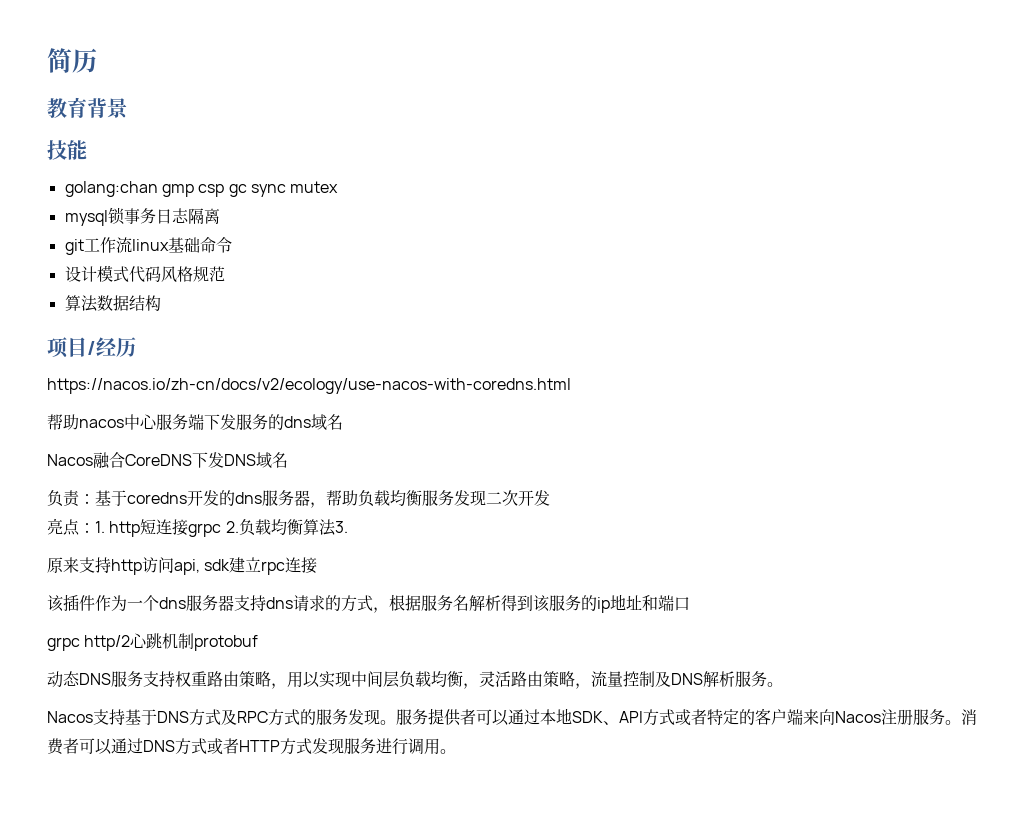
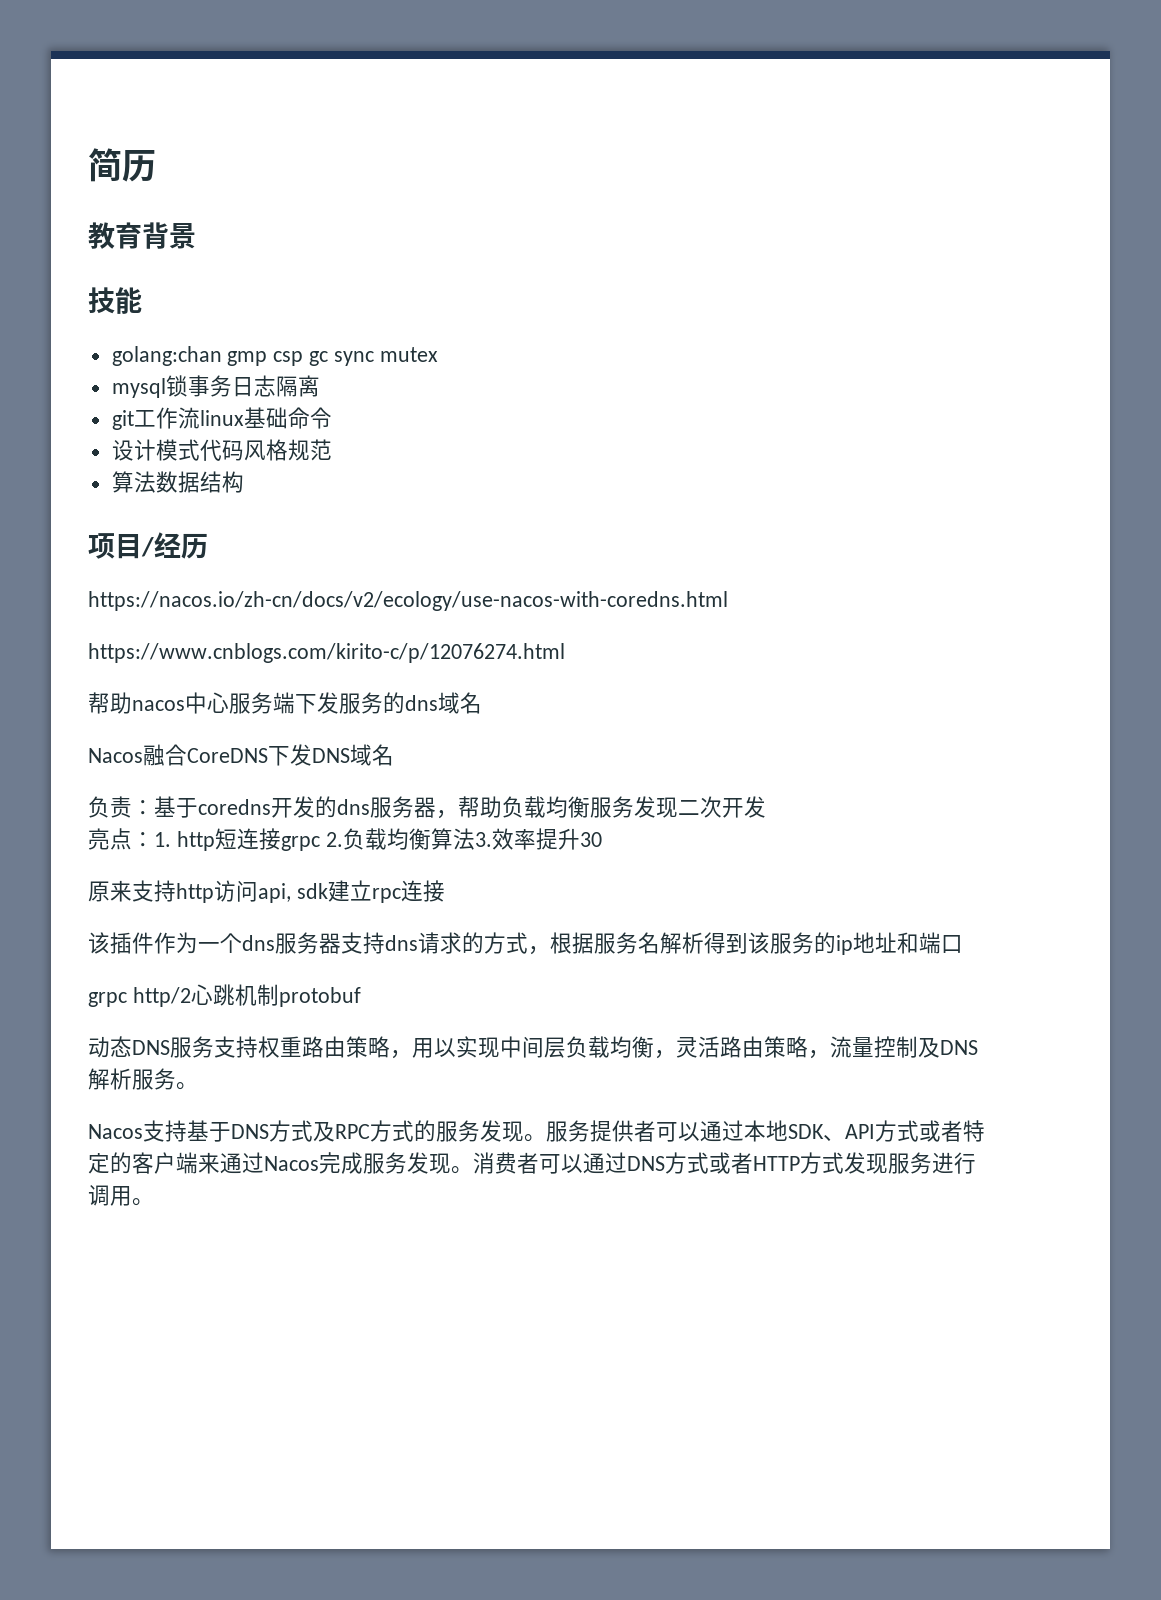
+ https://www.cnblogs.com/kirito-c/p/12076274.html
- 亮点：1. http短连接grpc 2.负载均衡算法3.
+ 亮点：1. http短连接grpc 2.负载均衡算法3.效率提升30
- 服务提供者可以通过本地SDK、API方式或者特定的客户端来向Nacos注册服务。
+ 服务提供者可以通过本地SDK、API方式或者特定的客户端来通过Nacos完成服务发现。

